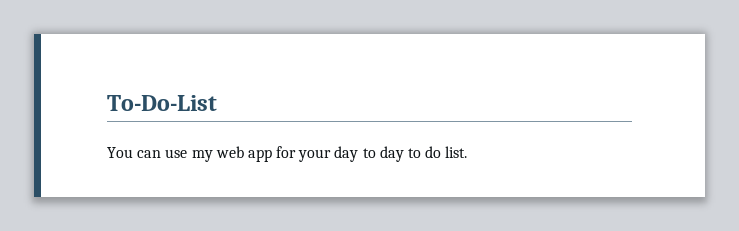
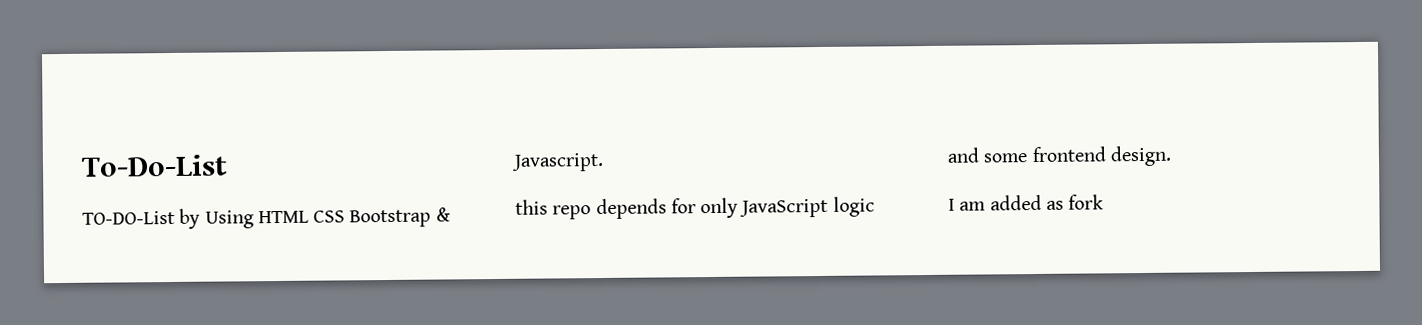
- You can use my web app for your day to day to do list.
+ TO-DO-List by Using HTML CSS Bootstrap & Javascript.
+ this repo depends for only JavaScript logic and some frontend design.
+ I am added as fork

